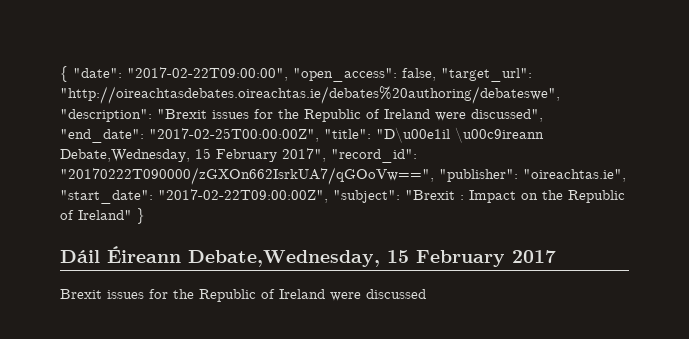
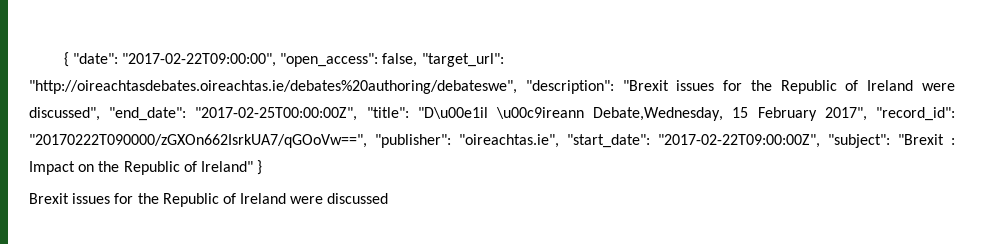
- Dáil Éireann Debate,Wednesday, 15 February 2017

